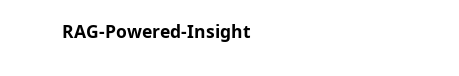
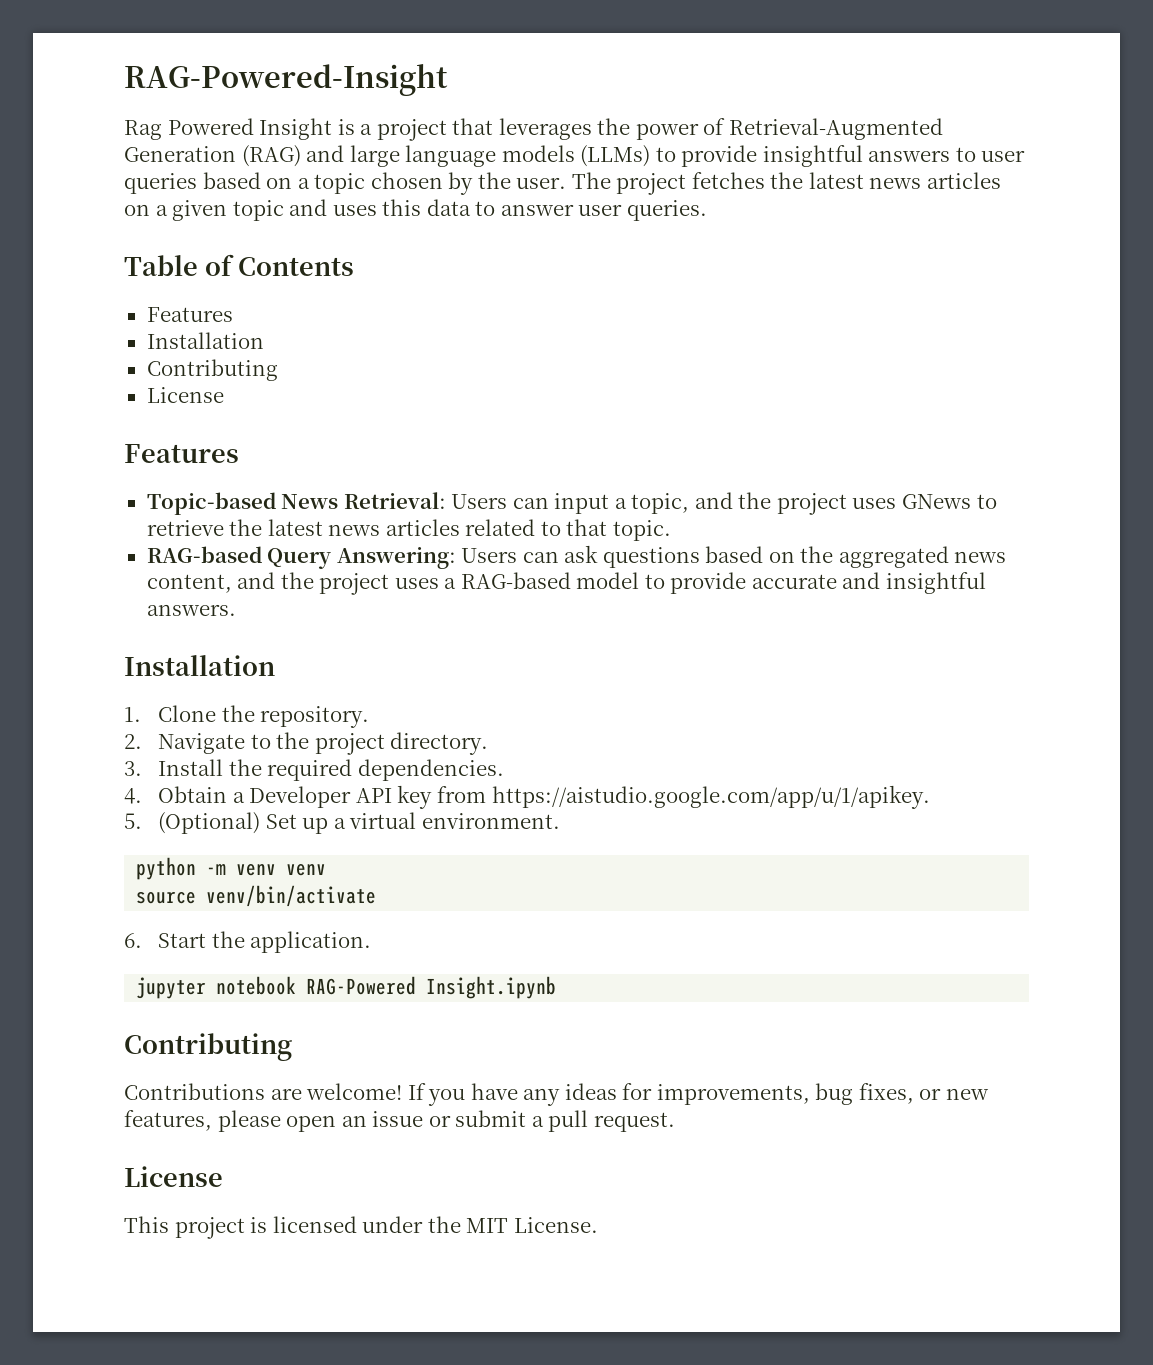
+ Rag Powered Insight is a project that leverages the power of Retrieval-Augmented Generation (RAG) and large language models (LLMs) to provide insightful answers to user queries based on a topic chosen by the user. The project fetches the latest news articles on a given topic and uses this data to answer user queries.
+ Table of Contents
+ Features
+ Installation
+ Contributing
+ License
+ Features
+ Topic-based News Retrieval: Users can input a topic, and the project uses GNews to retrieve the latest news articles related to that topic.
+ RAG-based Query Answering: Users can ask questions based on the aggregated news content, and the project uses a RAG-based model to provide accurate and insightful answers.
+ Installation
+ 1. Clone the repository.
+ 2. Navigate to the project directory.
+ 3. Install the required dependencies.
+ 4. Obtain a Developer API key from https://aistudio.google.com/app/u/1/apikey.
+ 5. (Optional) Set up a virtual environment.
+ python -m venv venv
+ source venv/bin/activate
+ 6. Start the application.
+ jupyter notebook RAG-Powered Insight.ipynb
+ Contributing
+ Contributions are welcome! If you have any ideas for improvements, bug fixes, or new features, please open an issue or submit a pull request.
+ License
+ This project is licensed under the MIT License.

